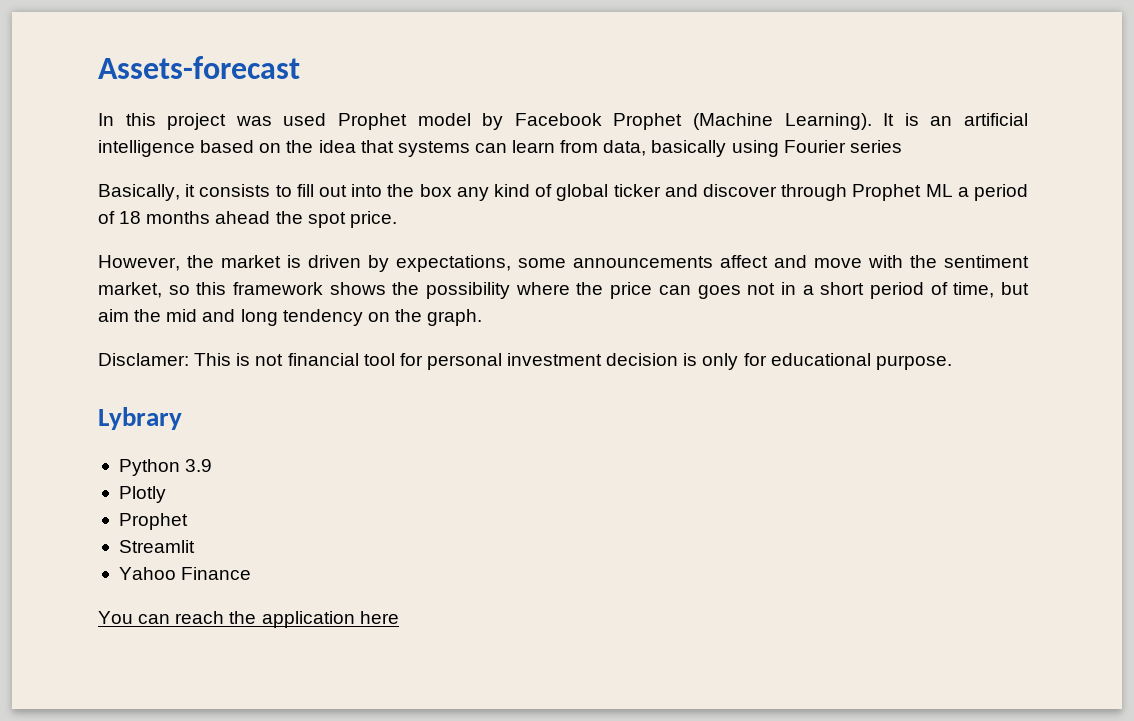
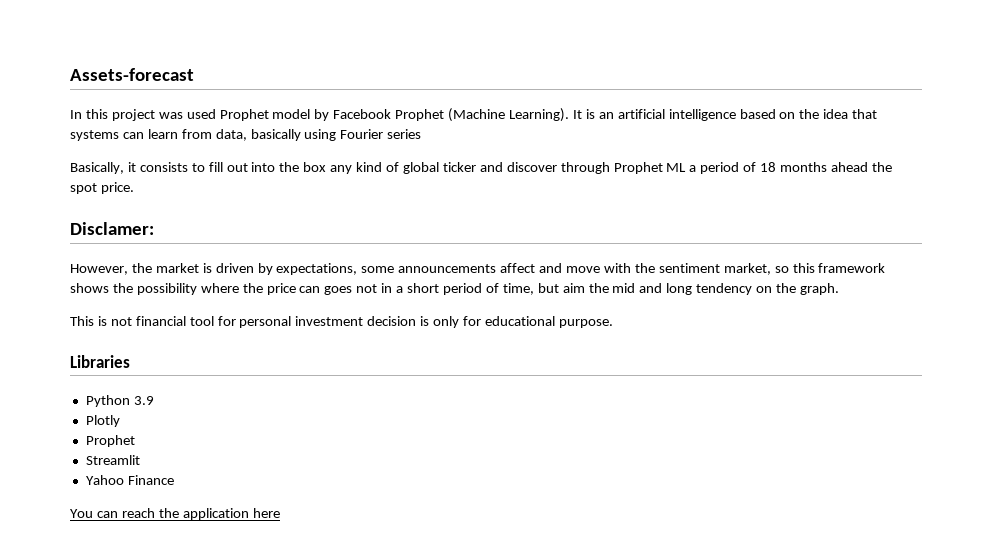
+ Disclamer:
- Disclamer: This is not financial tool for personal investment decision is only for educational purpose.
+ This is not financial tool for personal investment decision is only for educational purpose.
- Lybrary
+ Libraries

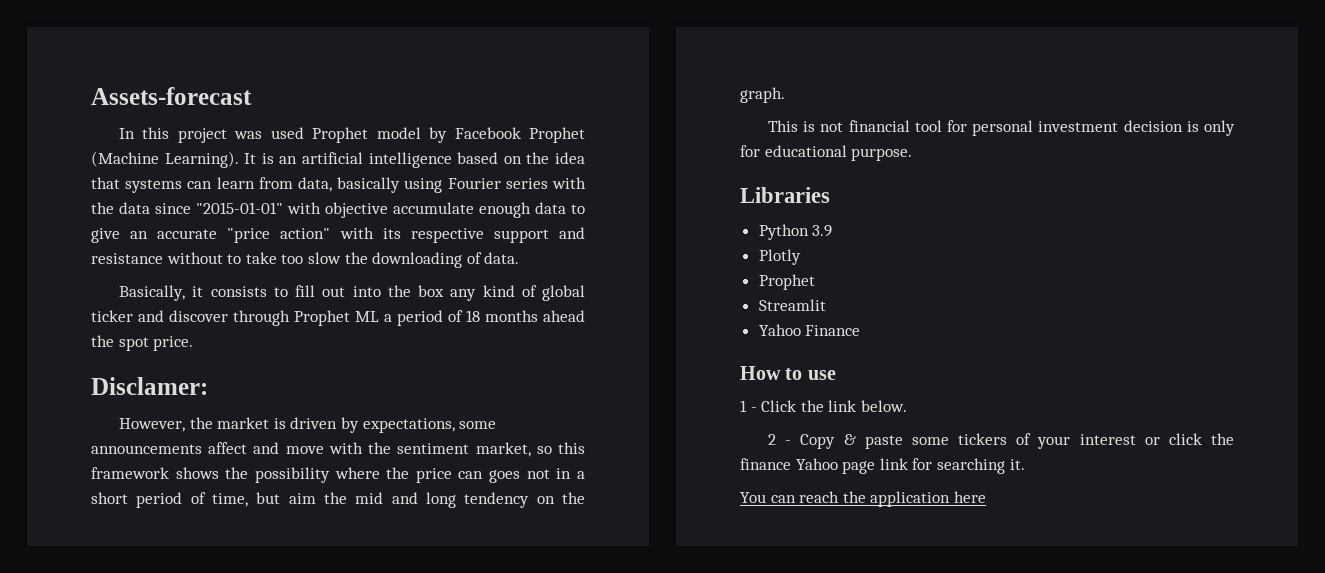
- It is an artificial intelligence based on the idea that systems can learn from data, basically using Fourier series
+ It is an artificial intelligence based on the idea that systems can learn from data, basically using Fourier series with the data since "2015-01-01" with objective accumulate enough data to give an accurate "price action" with its respective support and resistance without to take too slow the downloading of data.
+ How to use
+ 1 - Click the link below.
+ 2 - Copy & paste some tickers of your interest or click the finance Yahoo page link for searching it.

